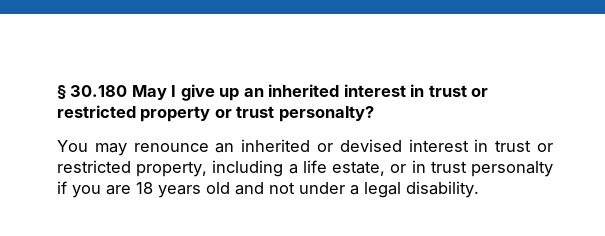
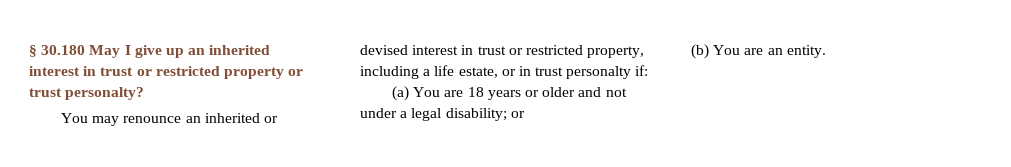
- You may renounce an inherited or devised interest in trust or restricted property, including a life estate, or in trust personalty if you are 18 years old and not under a legal disability.
+ You may renounce an inherited or devised interest in trust or restricted property, including a life estate, or in trust personalty if:
+ (a) You are 18 years or older and not under a legal disability; or
+ (b) You are an entity.

